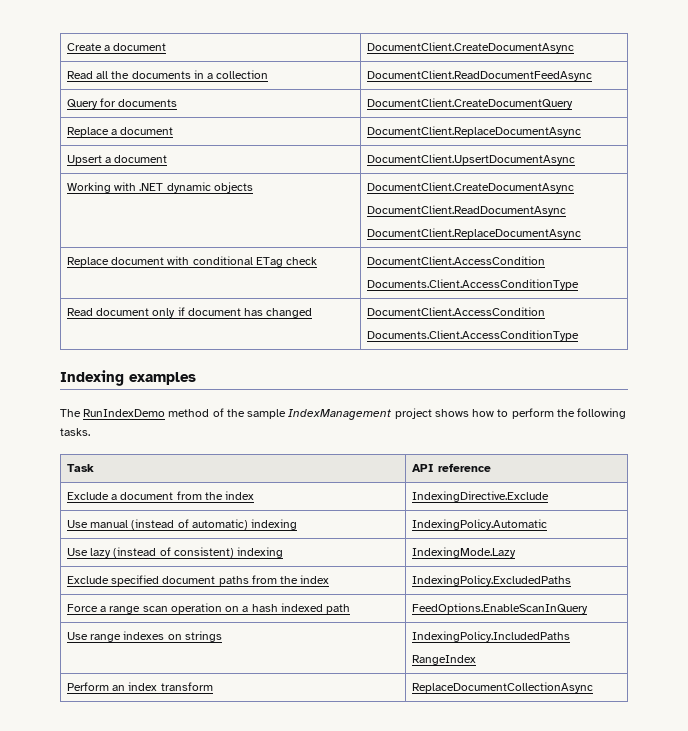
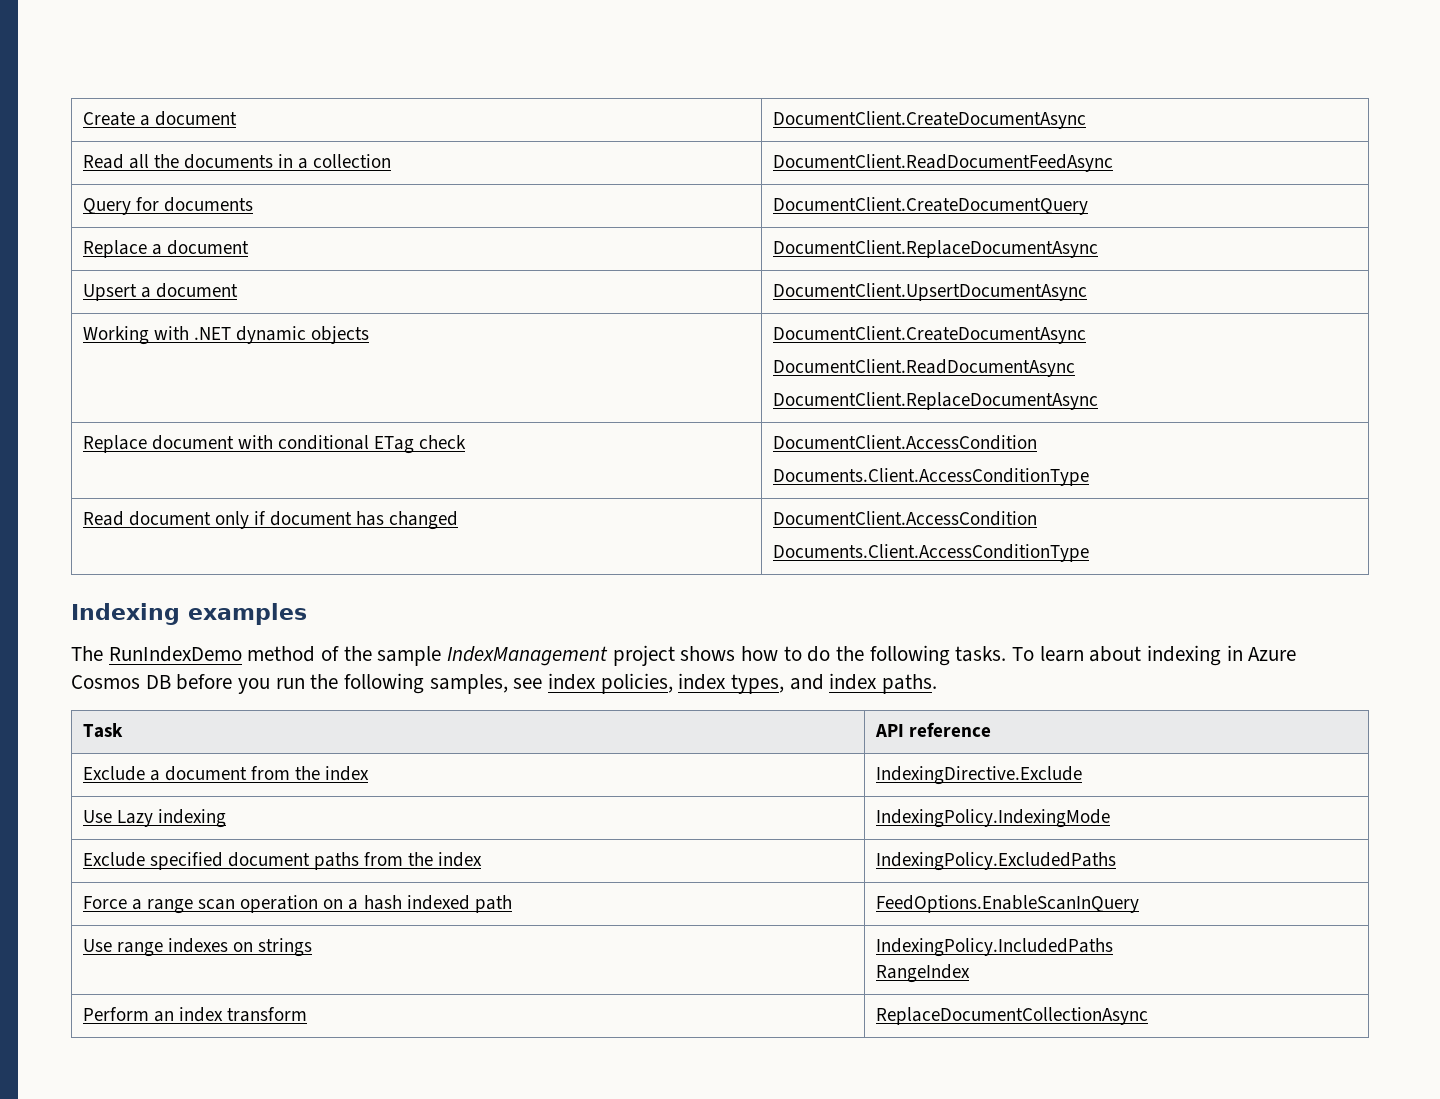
- The RunIndexDemo method of the sample IndexManagement project shows how to perform the following tasks.
+ The RunIndexDemo method of the sample IndexManagement project shows how to do the following tasks. To learn about indexing in Azure Cosmos DB before you run the following samples, see index policies, index types, and index paths.
- Use manual (instead of automatic) indexing | IndexingPolicy.Automatic
- Use lazy (instead of consistent) indexing | IndexingMode.Lazy
+ Use Lazy indexing | IndexingPolicy.IndexingMode

